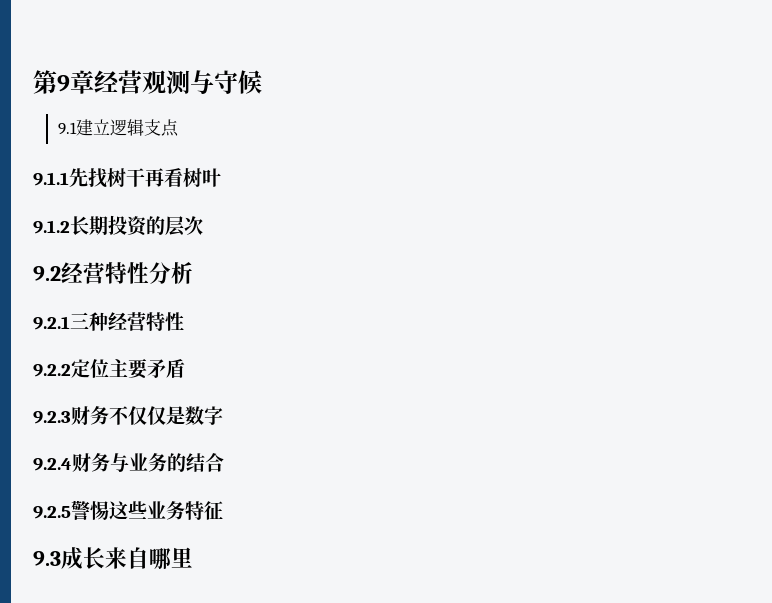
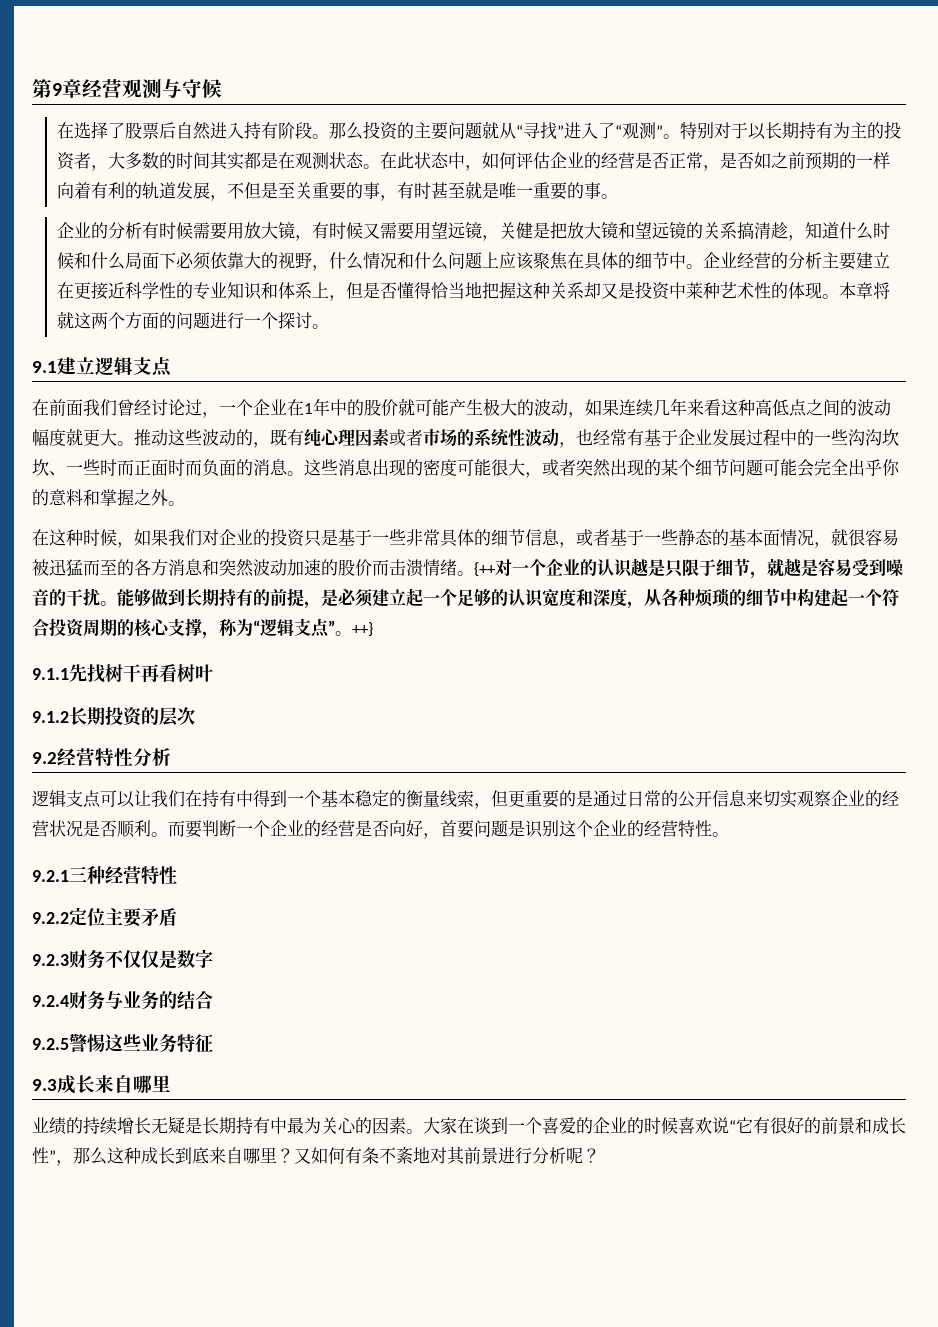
+ 在选择了股票后自然进入持有阶段。那么投资的主要问题就从“寻找”进入了“观测”。特别对于以长期持有为主的投资者，大多数的时间其实都是在观测状态。在此状态中，如何评估企业的经营是否正常，是否如之前预期的一样向着有利的轨道发展，不但是至关重要的事，有时甚至就是唯一重要的事。
+ 企业的分析有时候需要用放大镜，有时候又需要用望远镜，关健是把放大镜和望远镜的关系搞清趁，知道什么时候和什么局面下必须依靠大的视野，什么情况和什么问题上应该聚焦在具体的细节中。企业经营的分析主要建立在更接近科学性的专业知识和体系上，但是否懂得恰当地把握这种关系却又是投资中莱种艺术性的体现。本章将就这两个方面的问题进行一个探讨。
  9.1建立逻辑支点
+ 在前面我们曾经讨论过，一个企业在1年中的股价就可能产生极大的波动，如果连续几年来看这种高低点之间的波动幅度就更大。推动这些波动的，既有纯心理因素或者市场的系统性波动，也经常有基于企业发展过程中的一些沟沟坎坎、一些时而正面时而负面的消息。这些消息出现的密度可能很大，或者突然出现的某个细节问题可能会完全出乎你的意料和掌握之外。
+ 在这种时候，如果我们对企业的投资只是基于一些非常具体的细节信息，或者基于一些静态的基本面情况，就很容易被迅猛而至的各方消息和突然波动加速的股价而击溃情绪。{++对一个企业的认识越是只限于细节，就越是容易受到噪音的干扰。能够做到长期持有的前提，是必须建立起一个足够的认识宽度和深度，从各种烦琐的细节中构建起一个符合投资周期的核心支撑，称为“逻辑支点”。++}
+ 逻辑支点可以让我们在持有中得到一个基本稳定的衡量线索，但更重要的是通过日常的公开信息来切实观察企业的经营状况是否顺利。而要判断一个企业的经营是否向好，首要问题是识别这个企业的经营特性。
+ 业绩的持续增长无疑是长期持有中最为关心的因素。大家在谈到一个喜爱的企业的时候喜欢说“它有很好的前景和成长性”，那么这种成长到底来自哪里？又如何有条不紊地对其前景进行分析呢？

